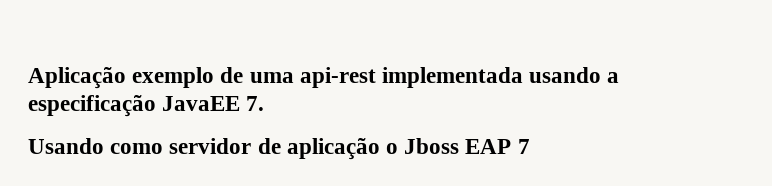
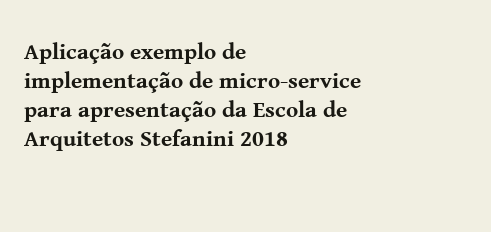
- Aplicação exemplo de uma api-rest implementada usando a especificação JavaEE 7.
- Usando como servidor de aplicação o Jboss EAP 7
+ Aplicação exemplo de implementação de micro-service para apresentação da Escola de Arquitetos Stefanini 2018

